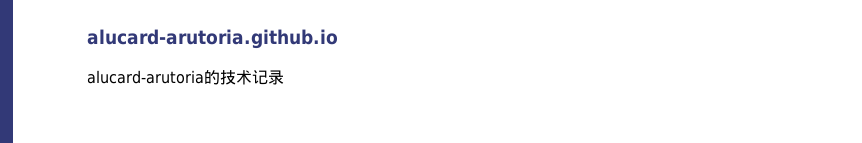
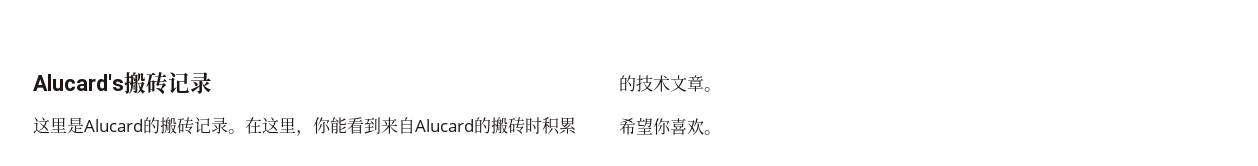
- alucard-arutoria.github.io
- alucard-arutoria的技术记录
+ Alucard's搬砖记录
+ 这里是Alucard的搬砖记录。在这里，你能看到来自Alucard的搬砖时积累的技术文章。
+ 希望你喜欢。

